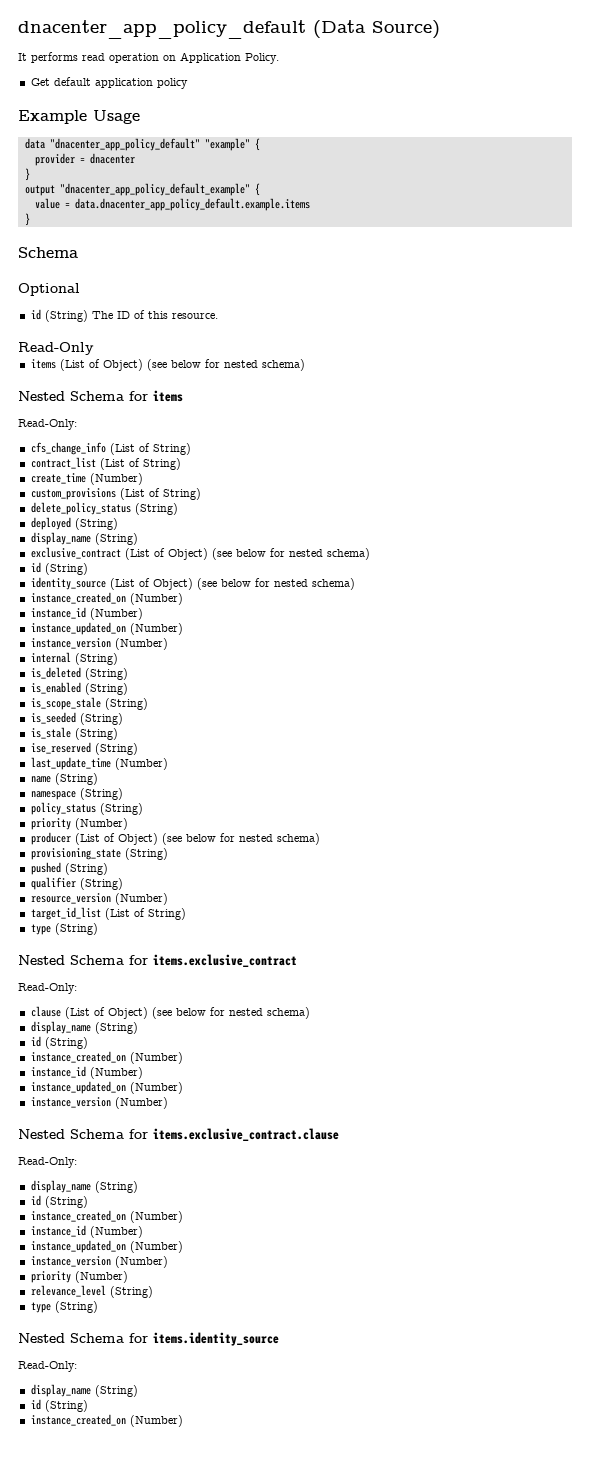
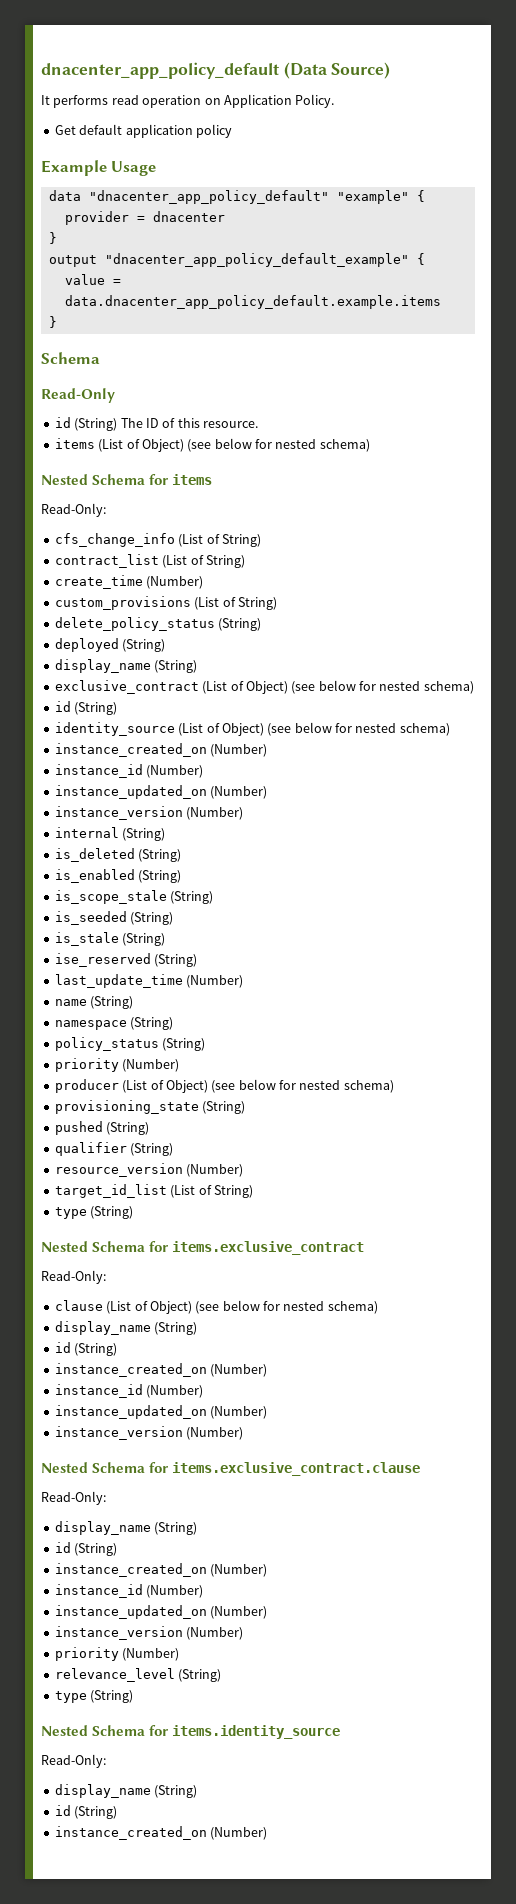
- Optional
+ Read-Only
- Read-Only

